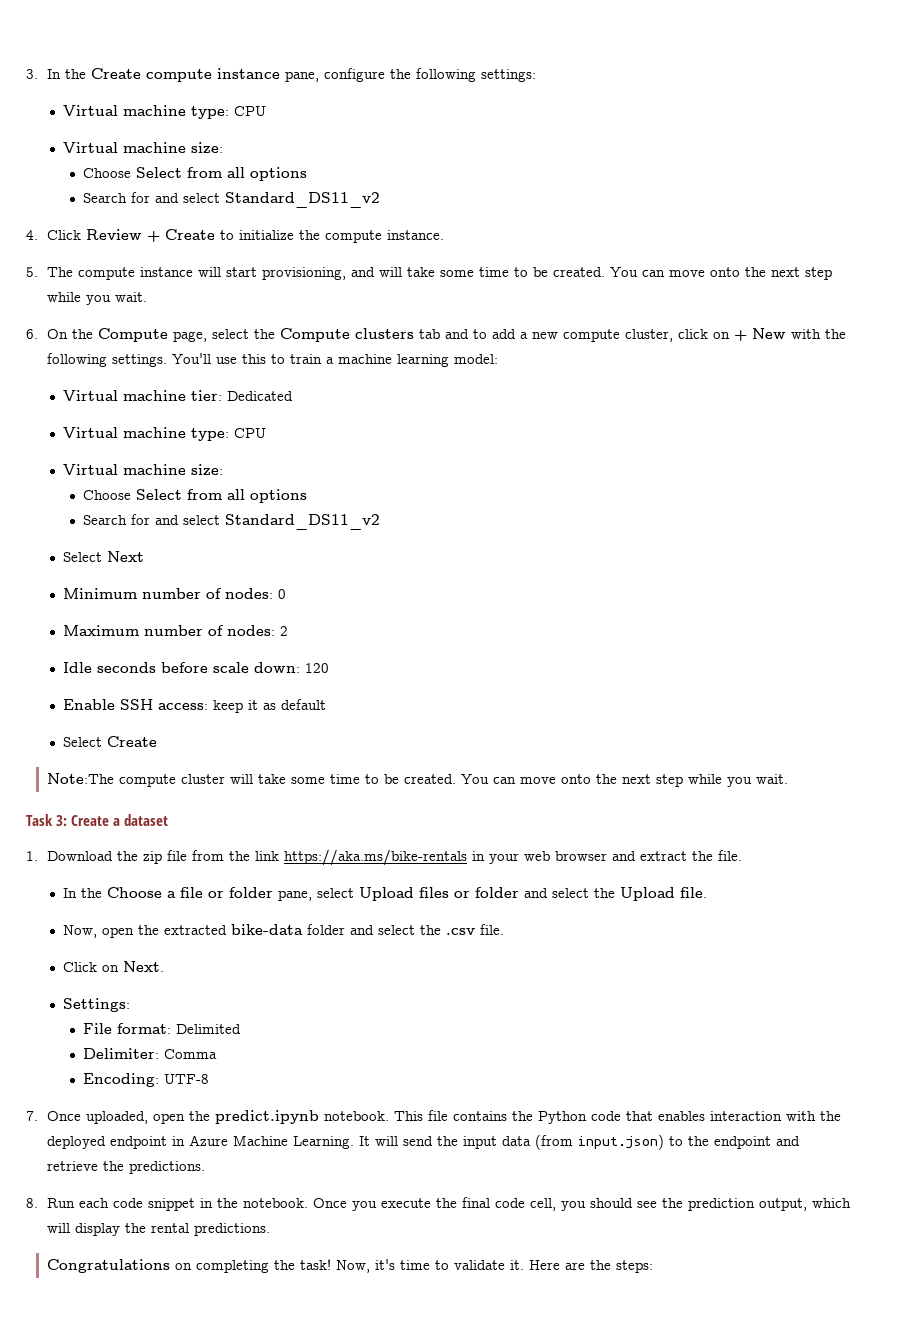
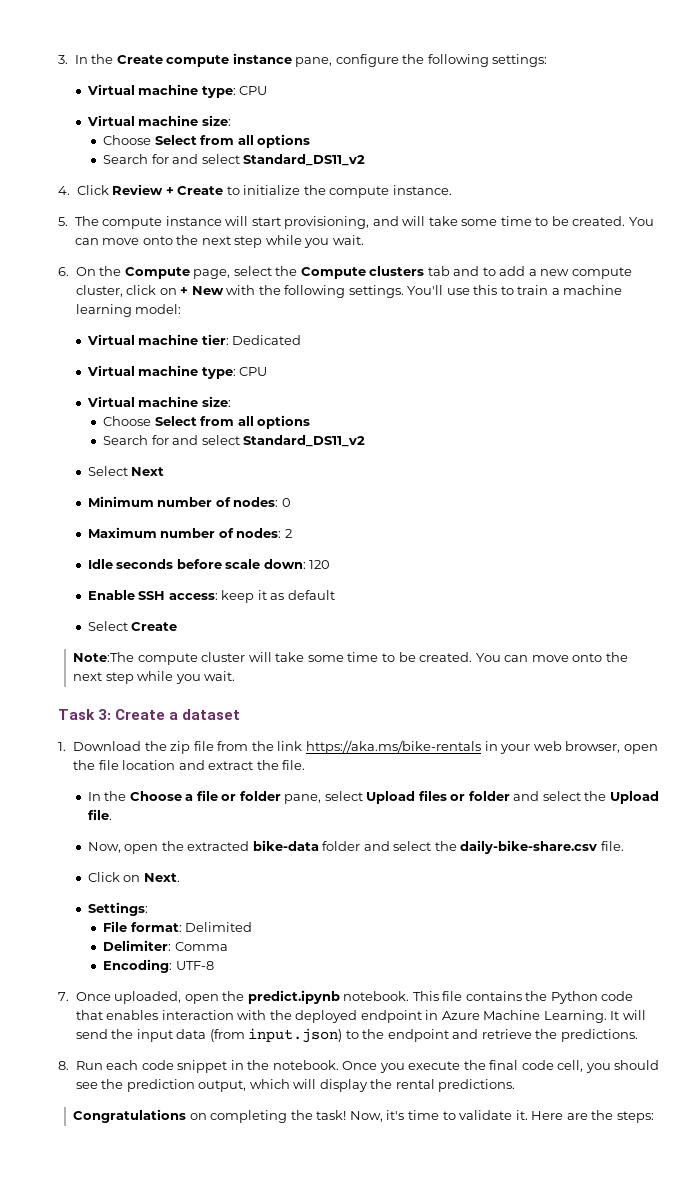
- 1. Download the zip file from the link https://aka.ms/bike-rentals in your web browser and extract the file.
+ 1. Download the zip file from the link https://aka.ms/bike-rentals in your web browser, open the file location and extract the file.
- Now, open the extracted bike-data folder and select the .csv file.
+ Now, open the extracted bike-data folder and select the daily-bike-share.csv file.

